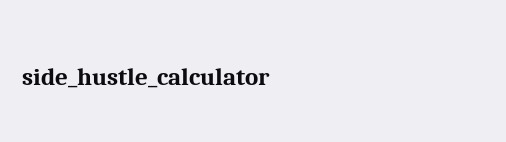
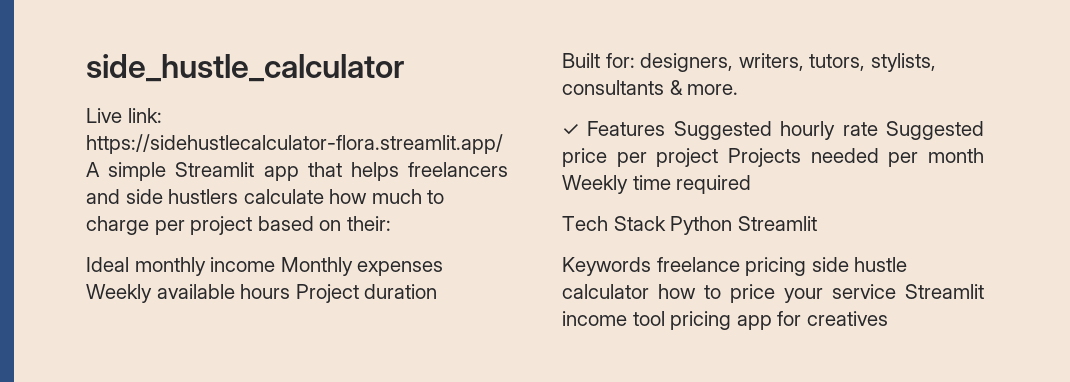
+ Live link: https://sidehustlecalculator-flora.streamlit.app/ A simple Streamlit app that helps freelancers and side hustlers calculate how much to charge per project based on their:
+ Ideal monthly income Monthly expenses Weekly available hours Project duration
+ Built for: designers, writers, tutors, stylists, consultants & more.
+ ✓ Features Suggested hourly rate Suggested price per project Projects needed per month Weekly time required
+ Tech Stack Python Streamlit
+ Keywords freelance pricing side hustle calculator how to price your service Streamlit income tool pricing app for creatives

